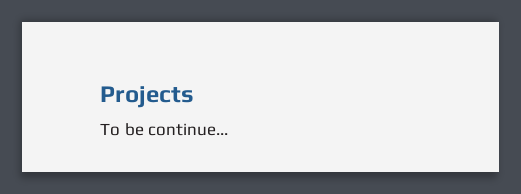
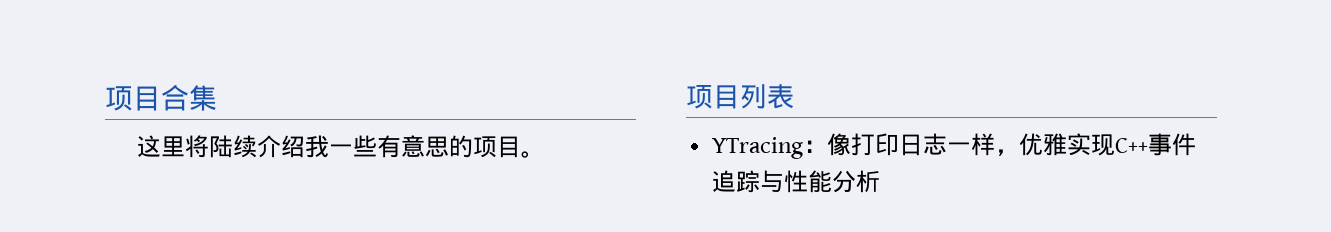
- Projects
- To be continue...
+ 项目合集
+ 这里将陆续介绍我一些有意思的项目。
+ 项目列表
+ YTracing：像打印日志一样，优雅实现C++事件追踪与性能分析

